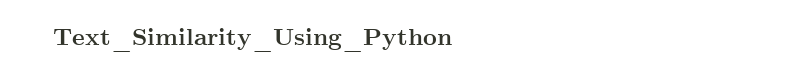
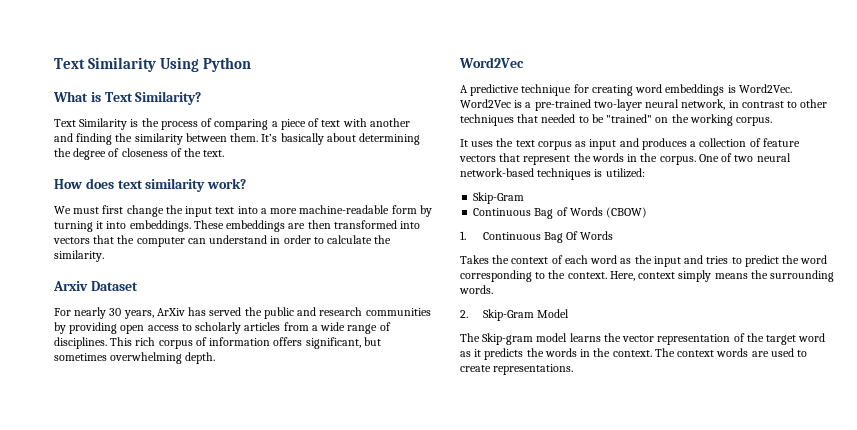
- Text_Similarity_Using_Python
+ Text Similarity Using Python
+ What is Text Similarity?
+ Text Similarity is the process of comparing a piece of text with another and finding the similarity between them. It’s basically about determining the degree of closeness of the text.
+ How does text similarity work?
+ We must first change the input text into a more machine-readable form by turning it into embeddings. These embeddings are then transformed into vectors that the computer can understand in order to calculate the similarity.
+ Arxiv Dataset
+ For nearly 30 years, ArXiv has served the public and research communities by providing open access to scholarly articles from a wide range of disciplines. This rich corpus of information offers significant, but sometimes overwhelming depth.
+ Word2Vec
+ A predictive technique for creating word embeddings is Word2Vec. Word2Vec is a pre-trained two-layer neural network, in contrast to other techniques that needed to be "trained" on the working corpus.
+ It uses the text corpus as input and produces a collection of feature vectors that represent the words in the corpus. One of two neural network-based techniques is utilized:
+ Skip-Gram
+ Continuous Bag of Words (CBOW)
+ 1. Continuous Bag Of Words
+ Takes the context of each word as the input and tries to predict the word corresponding to the context. Here, context simply means the surrounding words.
+ 2. Skip-Gram Model
+ The Skip-gram model learns the vector representation of the target word as it predicts the words in the context. The context words are used to create representations.

